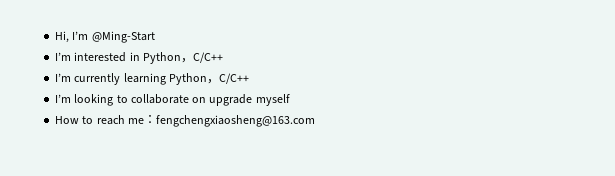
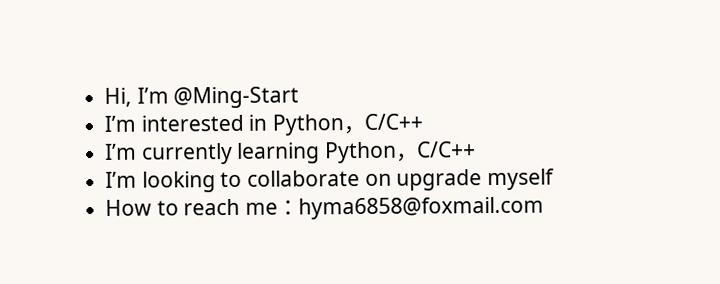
- How to reach me：fengchengxiaosheng@163.com
+ How to reach me：hyma6858@foxmail.com

